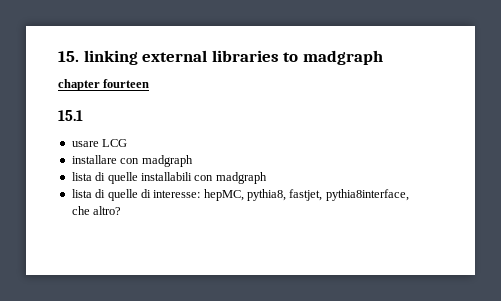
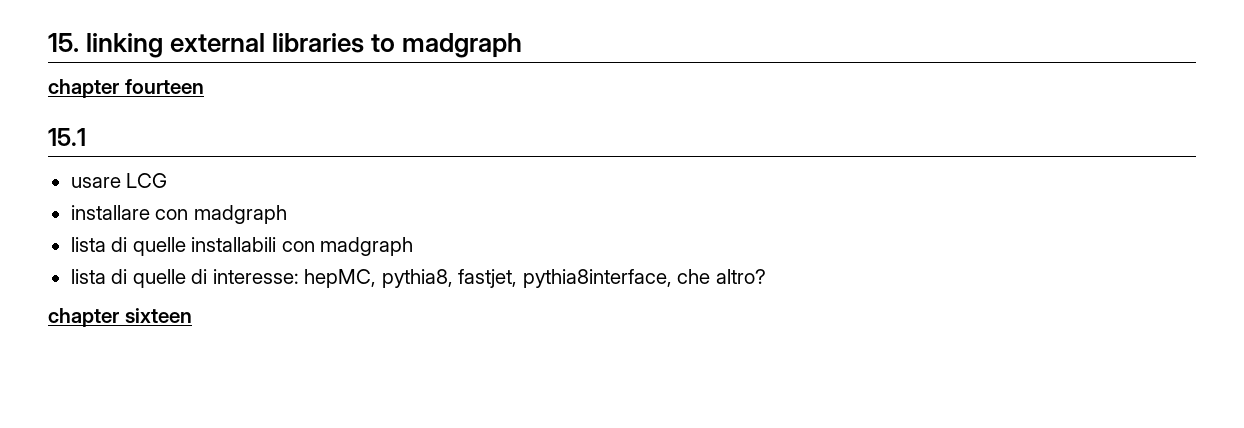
+ chapter sixteen

